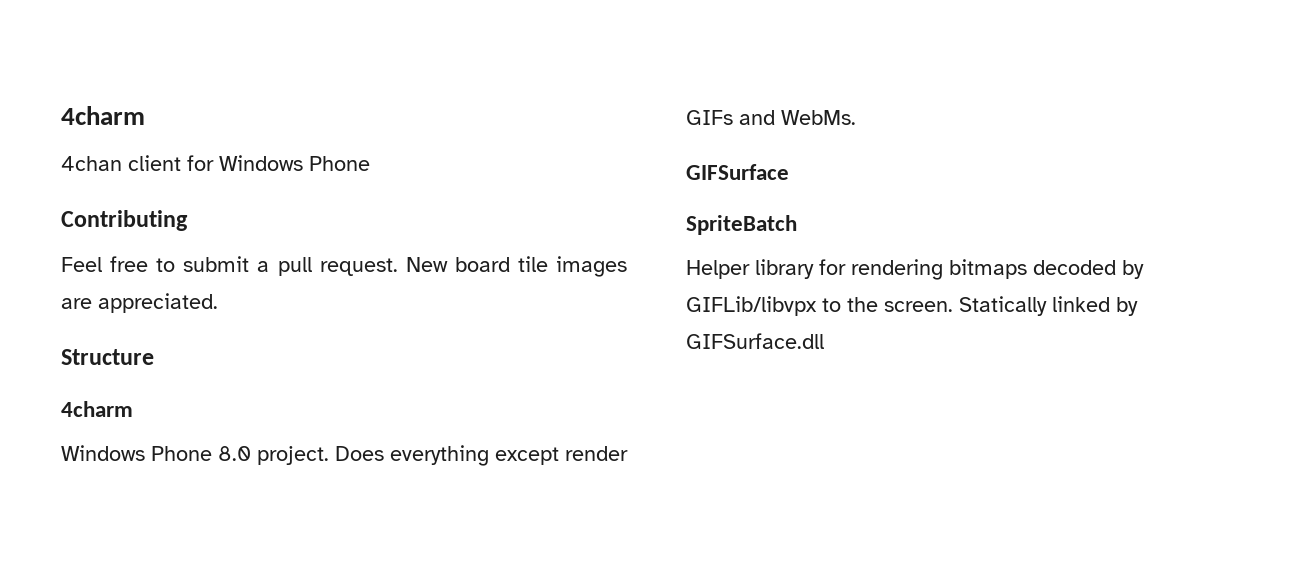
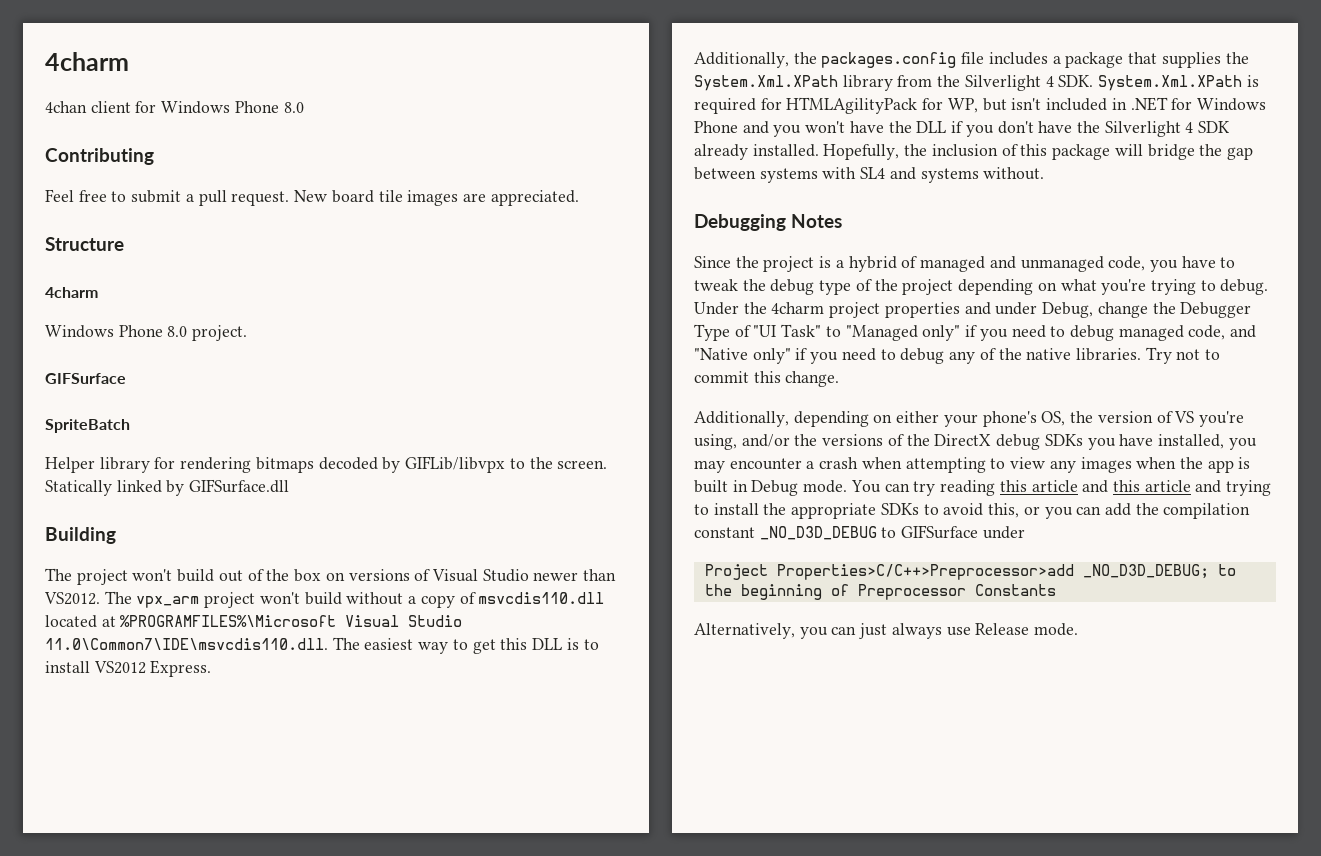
- 4chan client for Windows Phone
+ 4chan client for Windows Phone 8.0
- Does everything except render GIFs and WebMs.
+ Building
+ The project won't build out of the box on versions of Visual Studio newer than VS2012. The vpx_arm project won't build without a copy of msvcdis110.dll located at %PROGRAMFILES%\Microsoft Visual Studio 11.0\Common7\IDE\msvcdis110.dll. The easiest way to get this DLL is to install VS2012 Express.
+ Additionally, the packages.config file includes a package that supplies the System.Xml.XPath library from the Silverlight 4 SDK. System.Xml.XPath is required for HTMLAgilityPack for WP, but isn't included in .NET for Windows Phone and you won't have the DLL if you don't have the Silverlight 4 SDK already installed. Hopefully, the inclusion of this package will bridge the gap between systems with SL4 and systems without.
+ Debugging Notes
+ Since the project is a hybrid of managed and unmanaged code, you have to tweak the debug type of the project depending on what you're trying to debug. Under the 4charm project properties and under Debug, change the Debugger Type of "UI Task" to "Managed only" if you need to debug managed code, and "Native only" if you need to debug any of the native libraries. Try not to commit this change.
+ Additionally, depending on either your phone's OS, the version of VS you're using, and/or the versions of the DirectX debug SDKs you have installed, you may encounter a crash when attempting to view any images when the app is built in Debug mode. You can try reading this article and this article and trying to install the appropriate SDKs to avoid this, or you can add the compilation constant _NO_D3D_DEBUG to GIFSurface under
+ Project Properties>C/C++>Preprocessor>add _NO_D3D_DEBUG; to the beginning of Preprocessor Constants
+ Alternatively, you can just always use Release mode.

